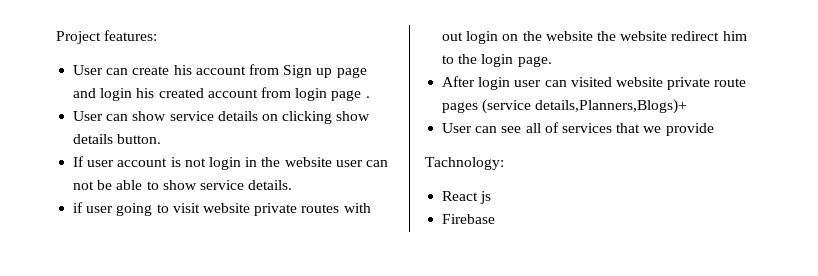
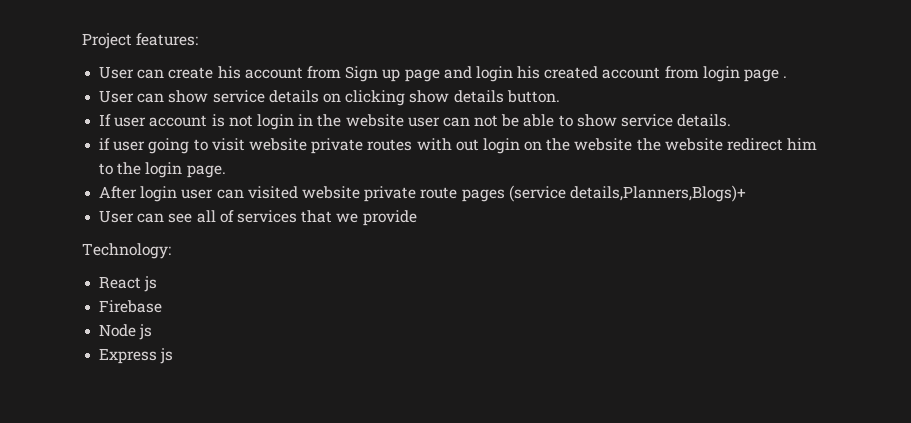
- Tachnology:
+ Technology:
+ Node js
+ Express js

